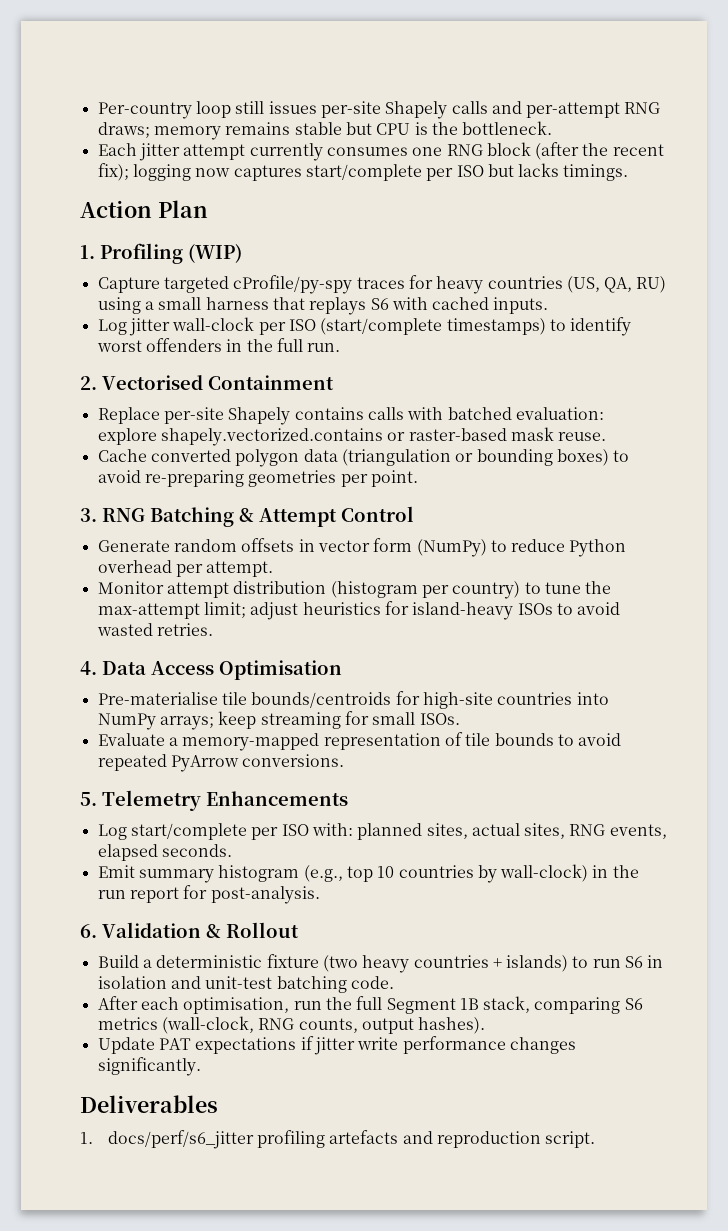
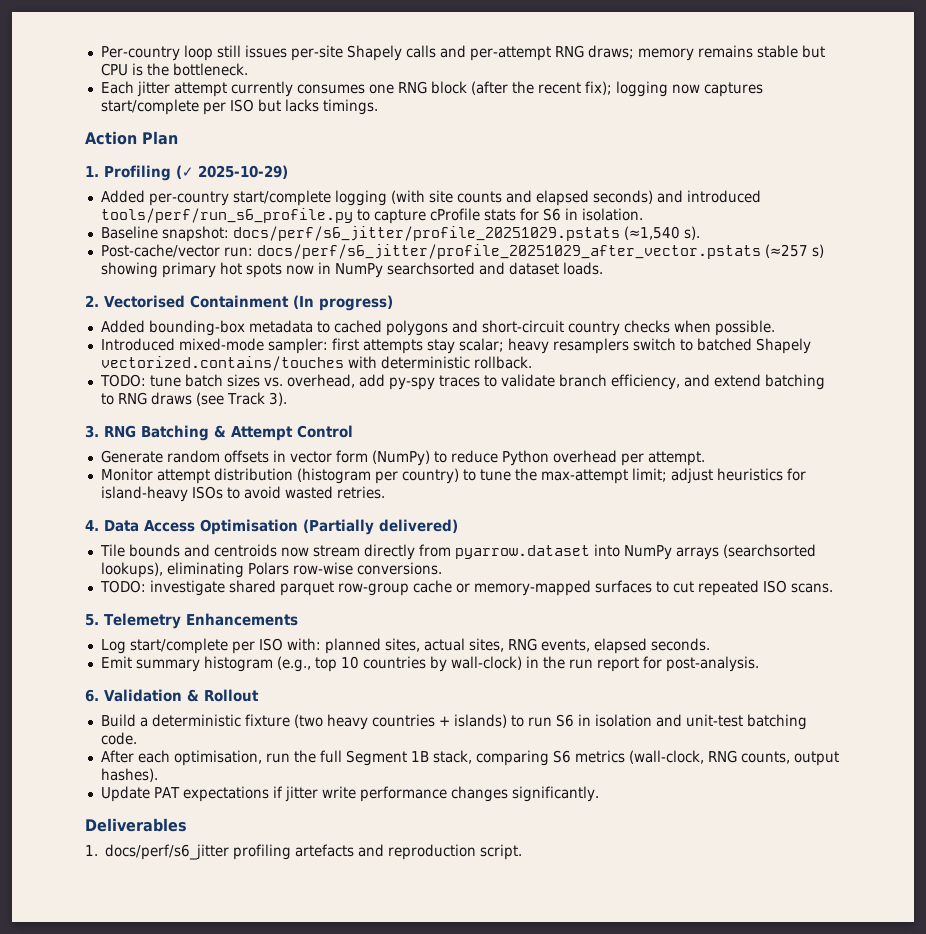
- 1. Profiling (WIP)
- Capture targeted cProfile/py-spy traces for heavy countries (US, QA, RU) using a small harness that replays S6 with cached inputs.
- Log jitter wall-clock per ISO (start/complete timestamps) to identify worst offenders in the full run.
- 2. Vectorised Containment
- Replace per-site Shapely contains calls with batched evaluation: explore shapely.vectorized.contains or raster-based mask reuse.
- Cache converted polygon data (triangulation or bounding boxes) to avoid re-preparing geometries per point.
+ 1. Profiling (✓ 2025-10-29)
+ Added per-country start/complete logging (with site counts and elapsed seconds) and introduced tools/perf/run_s6_profile.py to capture cProfile stats for S6 in isolation.
+ Baseline snapshot: docs/perf/s6_jitter/profile_20251029.pstats (≈1,540 s).
+ Post-cache/vector run: docs/perf/s6_jitter/profile_20251029_after_vector.pstats (≈257 s) showing primary hot spots now in NumPy searchsorted and dataset loads.
+ 2. Vectorised Containment (In progress)
+ Added bounding-box metadata to cached polygons and short-circuit country checks when possible.
+ Introduced mixed-mode sampler: first attempts stay scalar; heavy resamplers switch to batched Shapely vectorized.contains/touches with deterministic rollback.
+ TODO: tune batch sizes vs. overhead, add py-spy traces to validate branch efficiency, and extend batching to RNG draws (see Track 3).
- 4. Data Access Optimisation
- Pre-materialise tile bounds/centroids for high-site countries into NumPy arrays; keep streaming for small ISOs.
- Evaluate a memory-mapped representation of tile bounds to avoid repeated PyArrow conversions.
+ 4. Data Access Optimisation (Partially delivered)
+ Tile bounds and centroids now stream directly from pyarrow.dataset into NumPy arrays (searchsorted lookups), eliminating Polars row-wise conversions.
+ TODO: investigate shared parquet row-group cache or memory-mapped surfaces to cut repeated ISO scans.

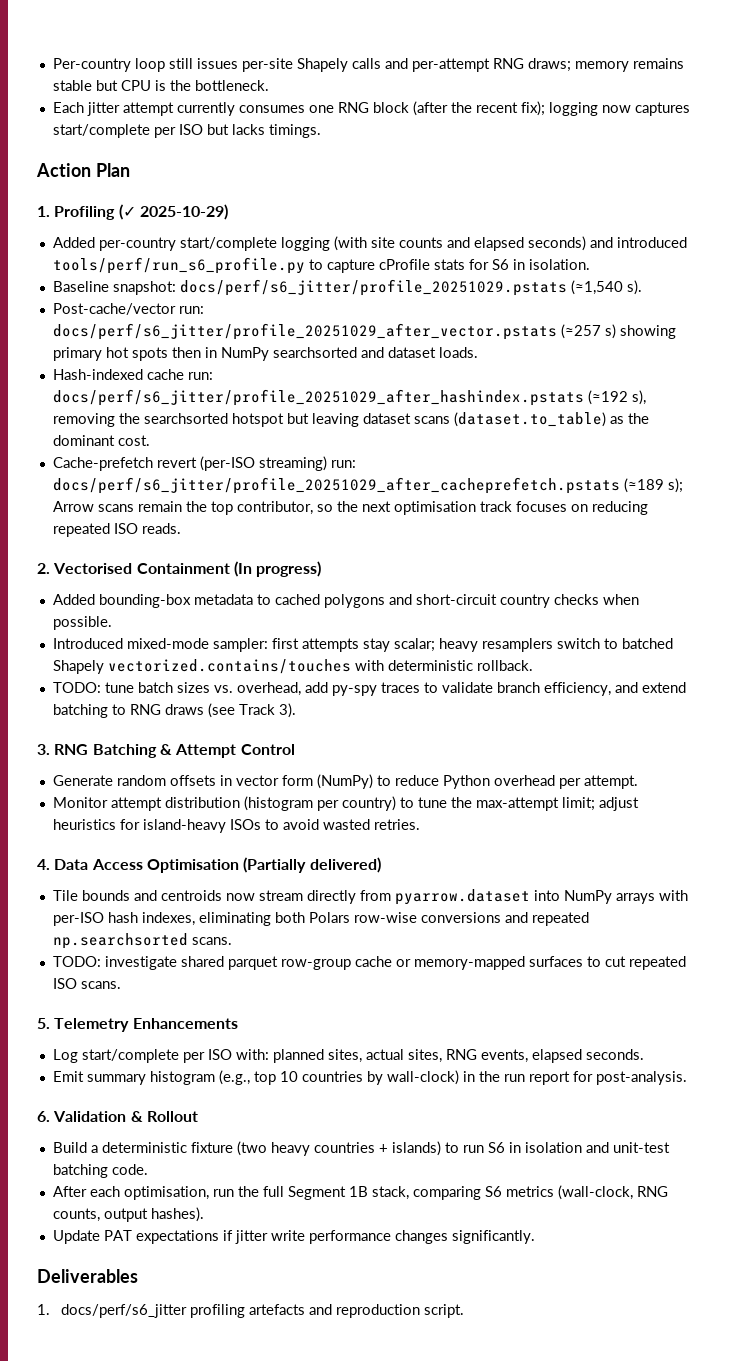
- Post-cache/vector run: docs/perf/s6_jitter/profile_20251029_after_vector.pstats (≈257 s) showing primary hot spots now in NumPy searchsorted and dataset loads.
+ Post-cache/vector run: docs/perf/s6_jitter/profile_20251029_after_vector.pstats (≈257 s) showing primary hot spots then in NumPy searchsorted and dataset loads.
+ Hash-indexed cache run: docs/perf/s6_jitter/profile_20251029_after_hashindex.pstats (≈192 s), removing the searchsorted hotspot but leaving dataset scans (dataset.to_table) as the dominant cost.
+ Cache-prefetch revert (per-ISO streaming) run: docs/perf/s6_jitter/profile_20251029_after_cacheprefetch.pstats (≈189 s); Arrow scans remain the top contributor, so the next optimisation track focuses on reducing repeated ISO reads.
- Tile bounds and centroids now stream directly from pyarrow.dataset into NumPy arrays (searchsorted lookups), eliminating Polars row-wise conversions.
+ Tile bounds and centroids now stream directly from pyarrow.dataset into NumPy arrays with per-ISO hash indexes, eliminating both Polars row-wise conversions and repeated np.searchsorted scans.

